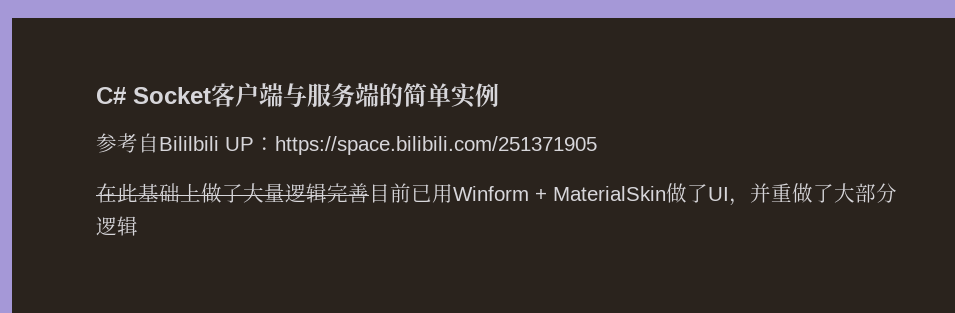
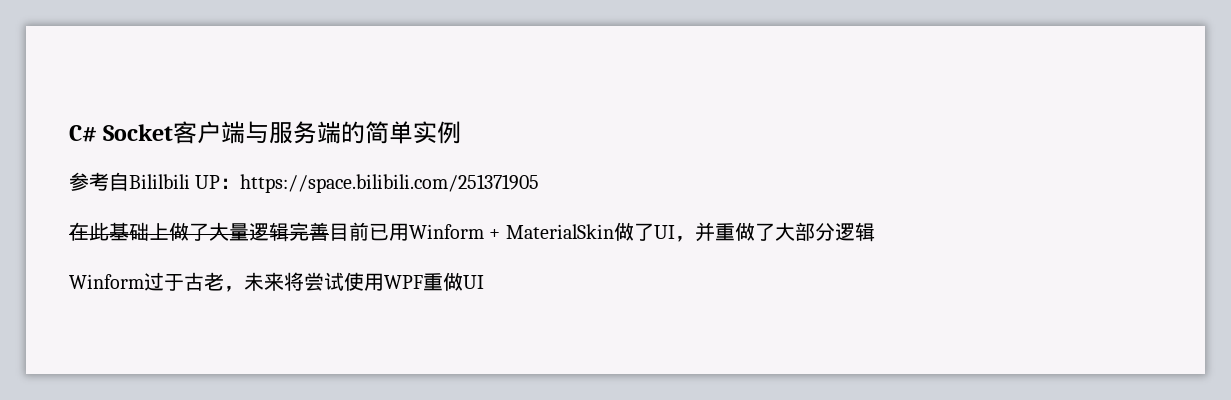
+ Winform过于古老，未来将尝试使用WPF重做UI

